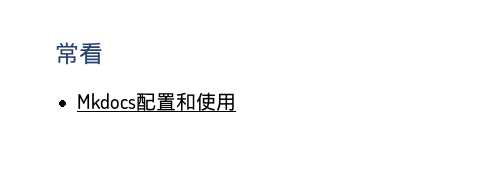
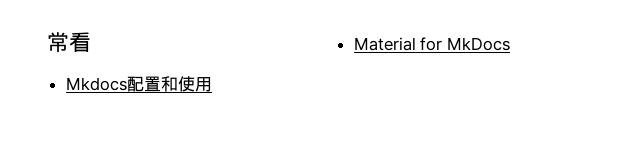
+ Material for MkDocs

